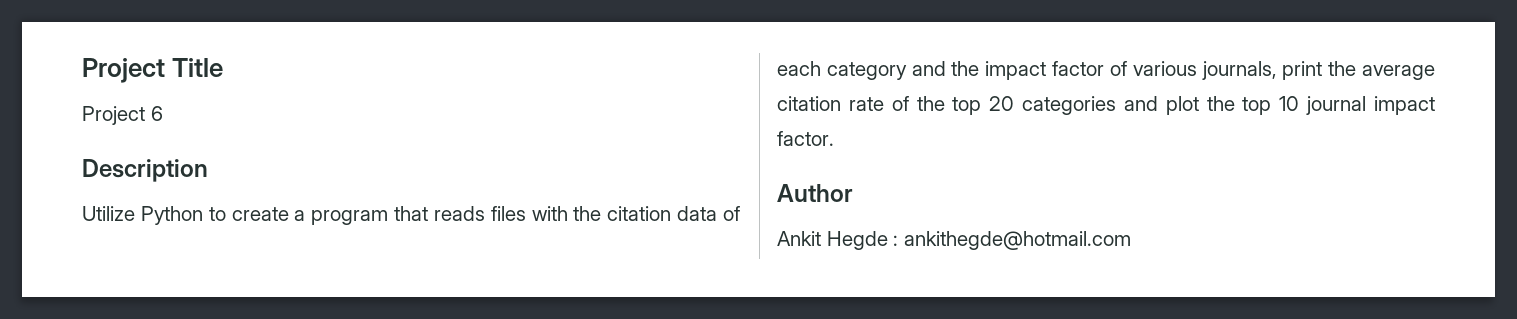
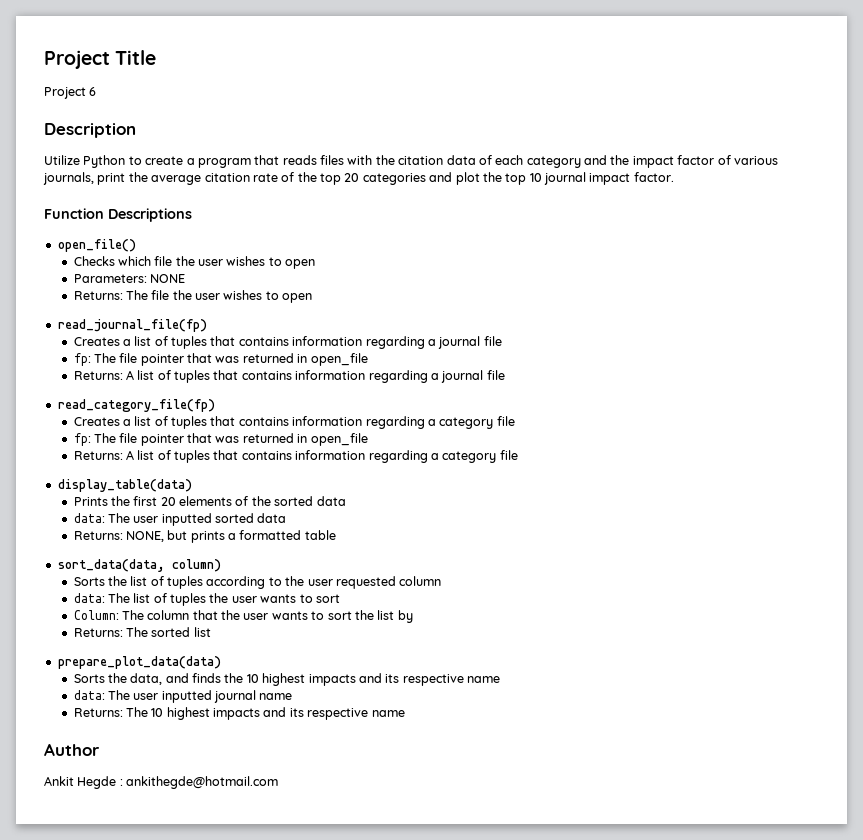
+ Function Descriptions
+ open_file()
+ Checks which file the user wishes to open
+ Parameters: NONE
+ Returns: The file the user wishes to open
+ read_journal_file(fp)
+ Creates a list of tuples that contains information regarding a journal file
+ fp: The file pointer that was returned in open_file
+ Returns: A list of tuples that contains information regarding a journal file
+ read_category_file(fp)
+ Creates a list of tuples that contains information regarding a category file
+ fp: The file pointer that was returned in open_file
+ Returns: A list of tuples that contains information regarding a category file
+ display_table(data)
+ Prints the first 20 elements of the sorted data
+ data: The user inputted sorted data
+ Returns: NONE, but prints a formatted table
+ sort_data(data, column)
+ Sorts the list of tuples according to the user requested column
+ data: The list of tuples the user wants to sort
+ Column: The column that the user wants to sort the list by
+ Returns: The sorted list
+ prepare_plot_data(data)
+ Sorts the data, and finds the 10 highest impacts and its respective name
+ data: The user inputted journal name
+ Returns: The 10 highest impacts and its respective name

